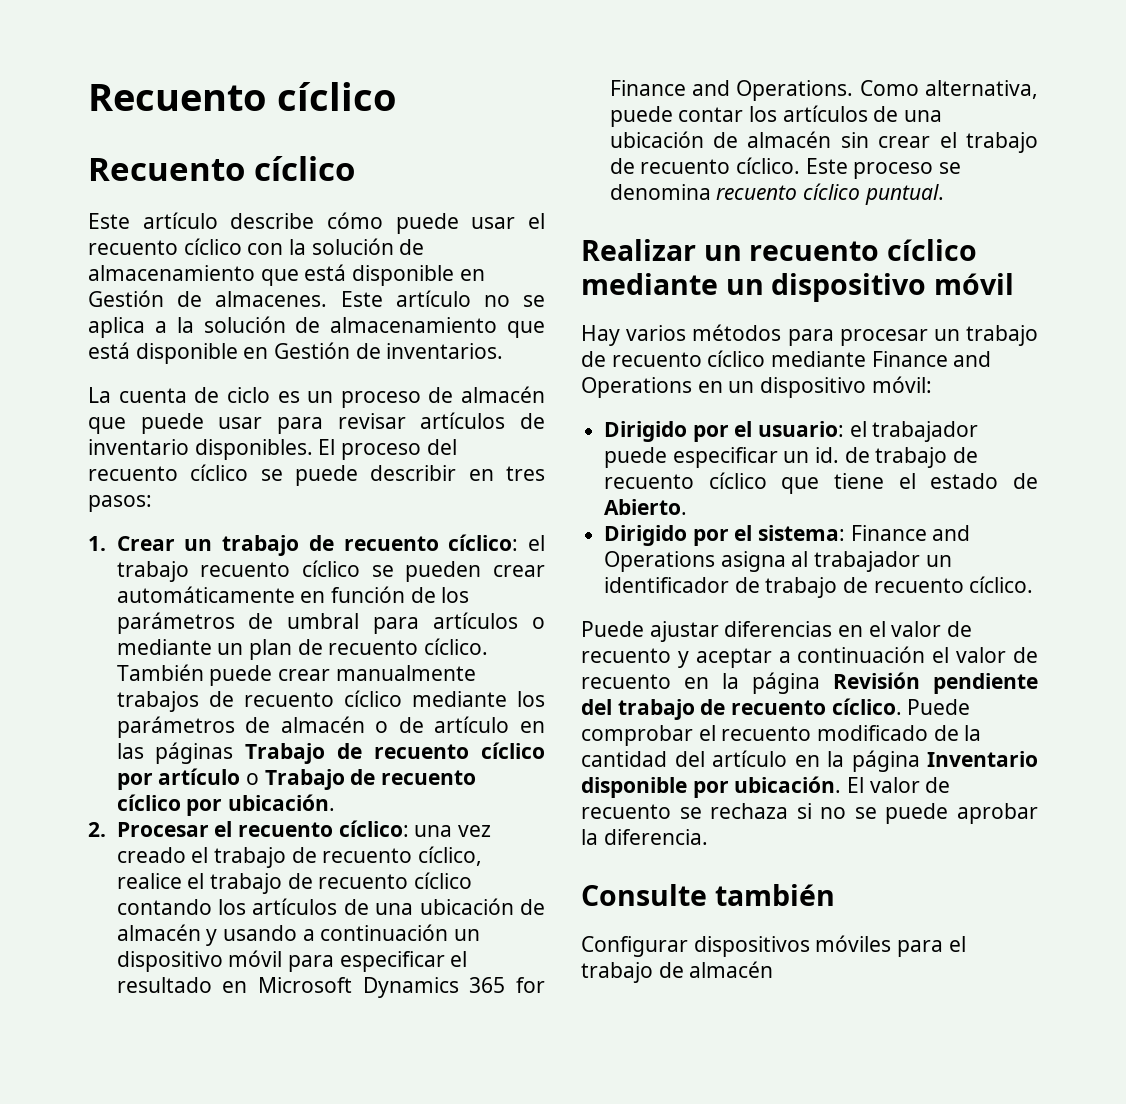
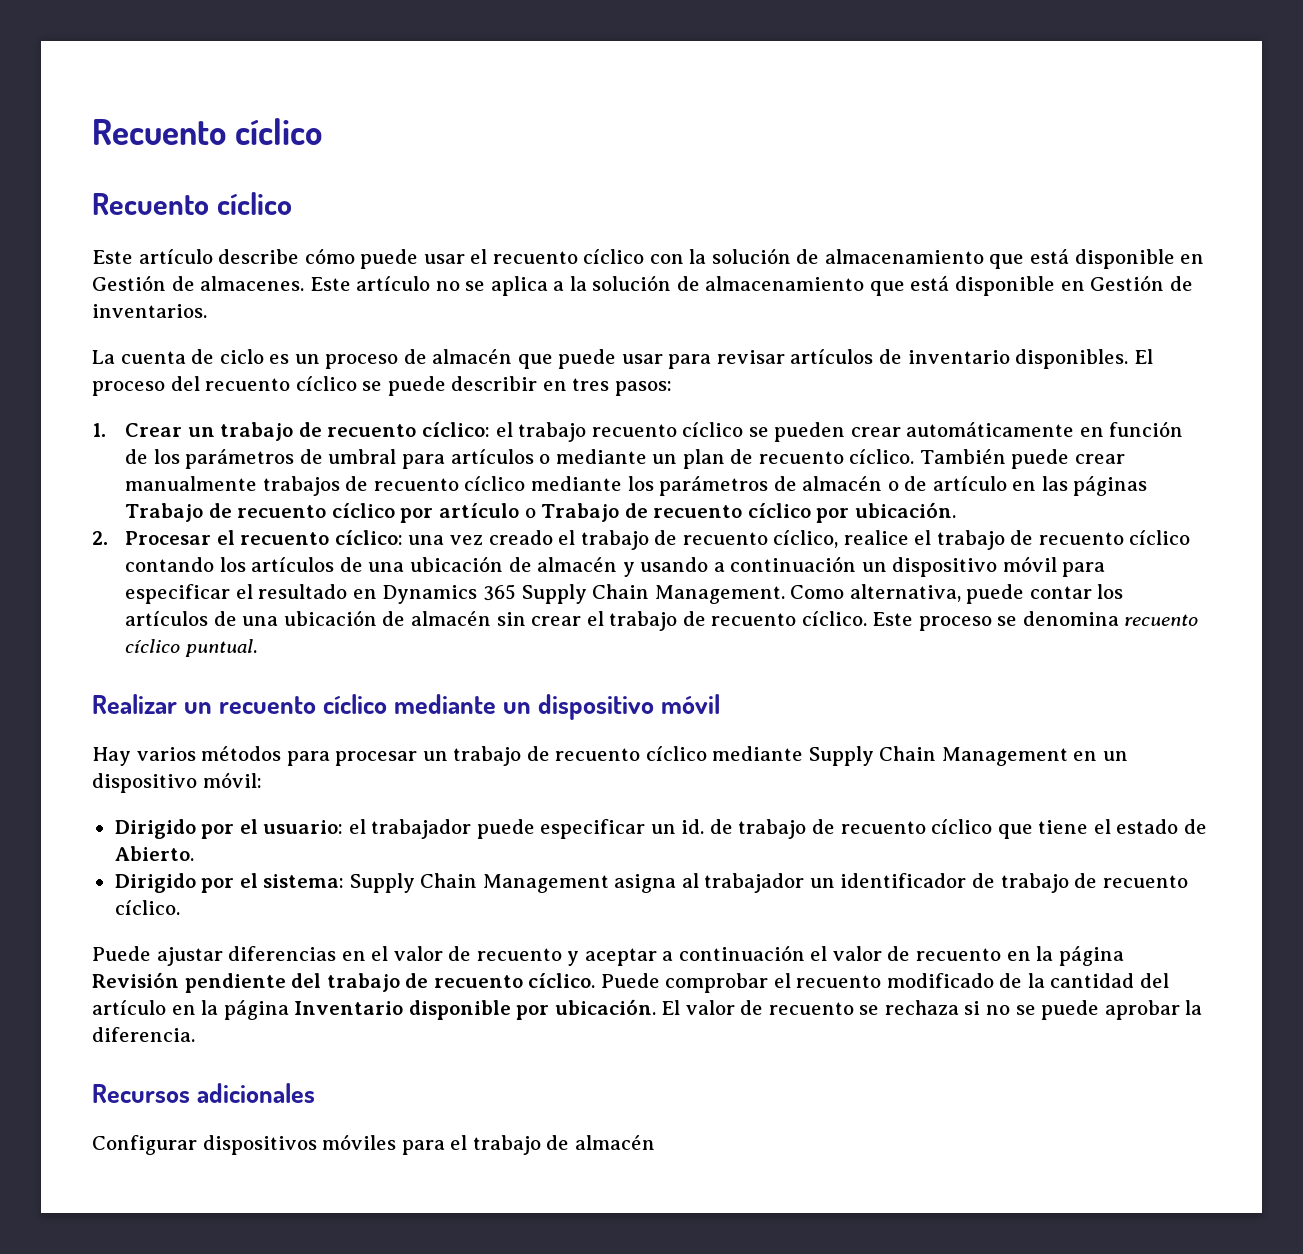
- 2. Procesar el recuento cíclico: una vez creado el trabajo de recuento cíclico, realice el trabajo de recuento cíclico contando los artículos de una ubicación de almacén y usando a continuación un dispositivo móvil para especificar el resultado en Microsoft Dynamics 365 for Finance and Operations.
+ 2. Procesar el recuento cíclico: una vez creado el trabajo de recuento cíclico, realice el trabajo de recuento cíclico contando los artículos de una ubicación de almacén y usando a continuación un dispositivo móvil para especificar el resultado en Dynamics 365 Supply Chain Management.
- Hay varios métodos para procesar un trabajo de recuento cíclico mediante Finance and Operations en un dispositivo móvil:
+ Hay varios métodos para procesar un trabajo de recuento cíclico mediante Supply Chain Management en un dispositivo móvil:
- Dirigido por el sistema: Finance and Operations asigna al trabajador un identificador de trabajo de recuento cíclico.
+ Dirigido por el sistema: Supply Chain Management asigna al trabajador un identificador de trabajo de recuento cíclico.
- Consulte también
+ Recursos adicionales

